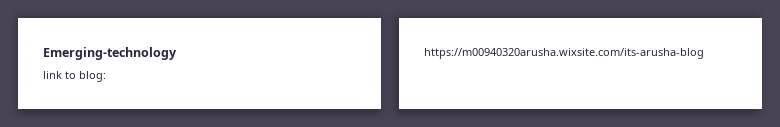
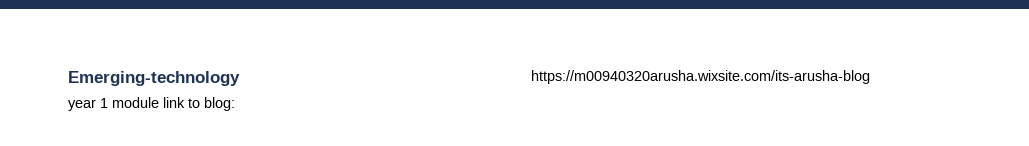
- link to blog: https://m00940320arusha.wixsite.com/its-arusha-blog
+ year 1 module link to blog: https://m00940320arusha.wixsite.com/its-arusha-blog

